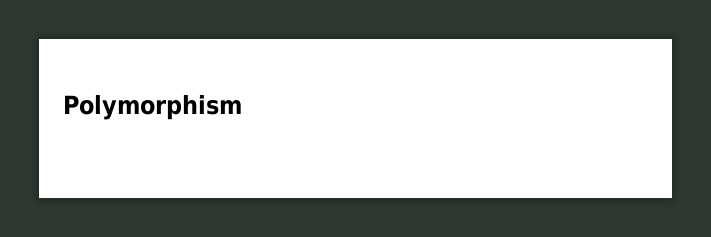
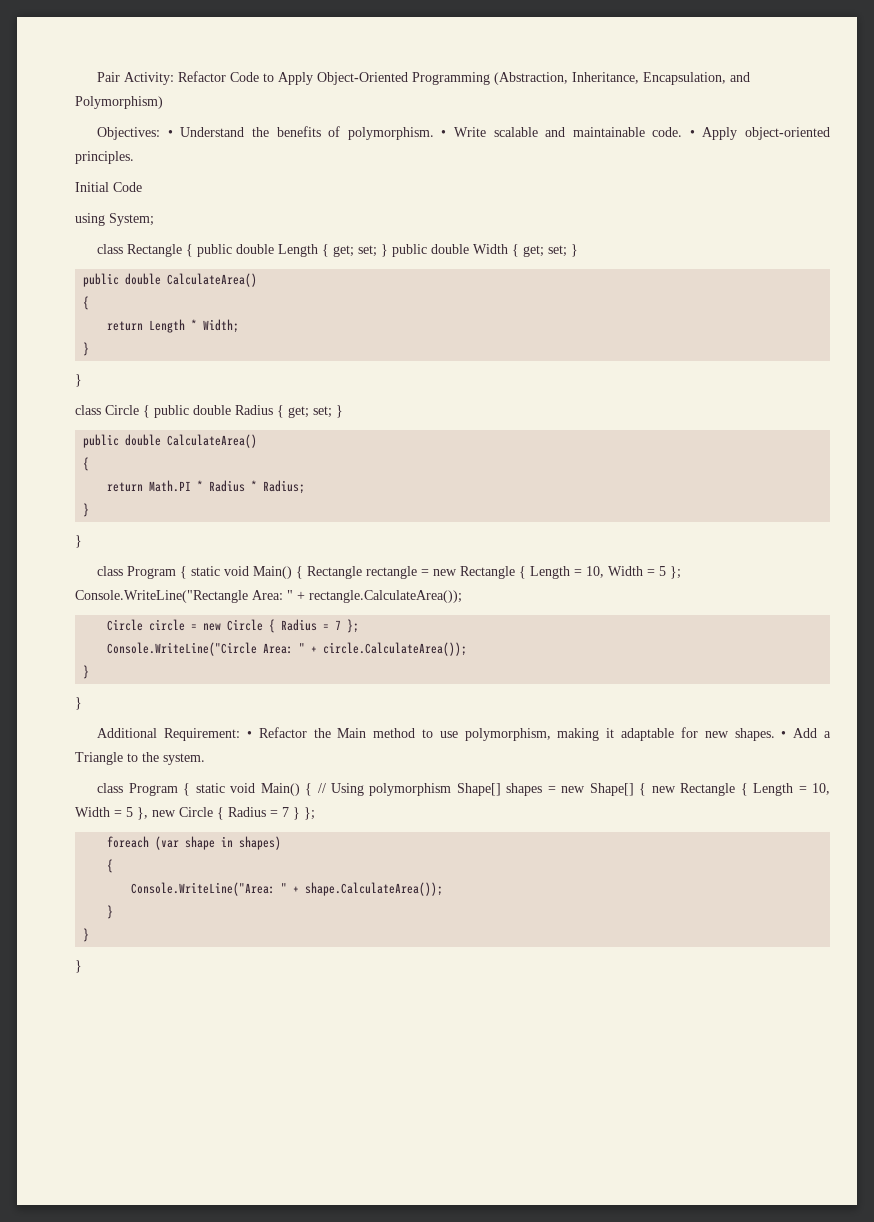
- Polymorphism
+ Pair Activity: Refactor Code to Apply Object-Oriented Programming (Abstraction, Inheritance, Encapsulation, and Polymorphism)
+ Objectives: • Understand the benefits of polymorphism. • Write scalable and maintainable code. • Apply object-oriented principles.
+ Initial Code
+ using System;
+ class Rectangle { public double Length { get; set; } public double Width { get; set; }
+ public double CalculateArea()
+ {
+ return Length * Width;
+ }
+ }
+ class Circle { public double Radius { get; set; }
+ public double CalculateArea()
+ {
+ return Math.PI * Radius * Radius;
+ }
+ }
+ class Program { static void Main() { Rectangle rectangle = new Rectangle { Length = 10, Width = 5 }; Console.WriteLine("Rectangle Area: " + rectangle.CalculateArea());
+ Circle circle = new Circle { Radius = 7 };
+ Console.WriteLine("Circle Area: " + circle.CalculateArea());
+ }
+ }
+ Additional Requirement: • Refactor the Main method to use polymorphism, making it adaptable for new shapes. • Add a Triangle to the system.
+ class Program { static void Main() { // Using polymorphism Shape[] shapes = new Shape[] { new Rectangle { Length = 10, Width = 5 }, new Circle { Radius = 7 } };
+ foreach (var shape in shapes)
+ {
+ Console.WriteLine("Area: " + shape.CalculateArea());
+ }
+ }
+ }

